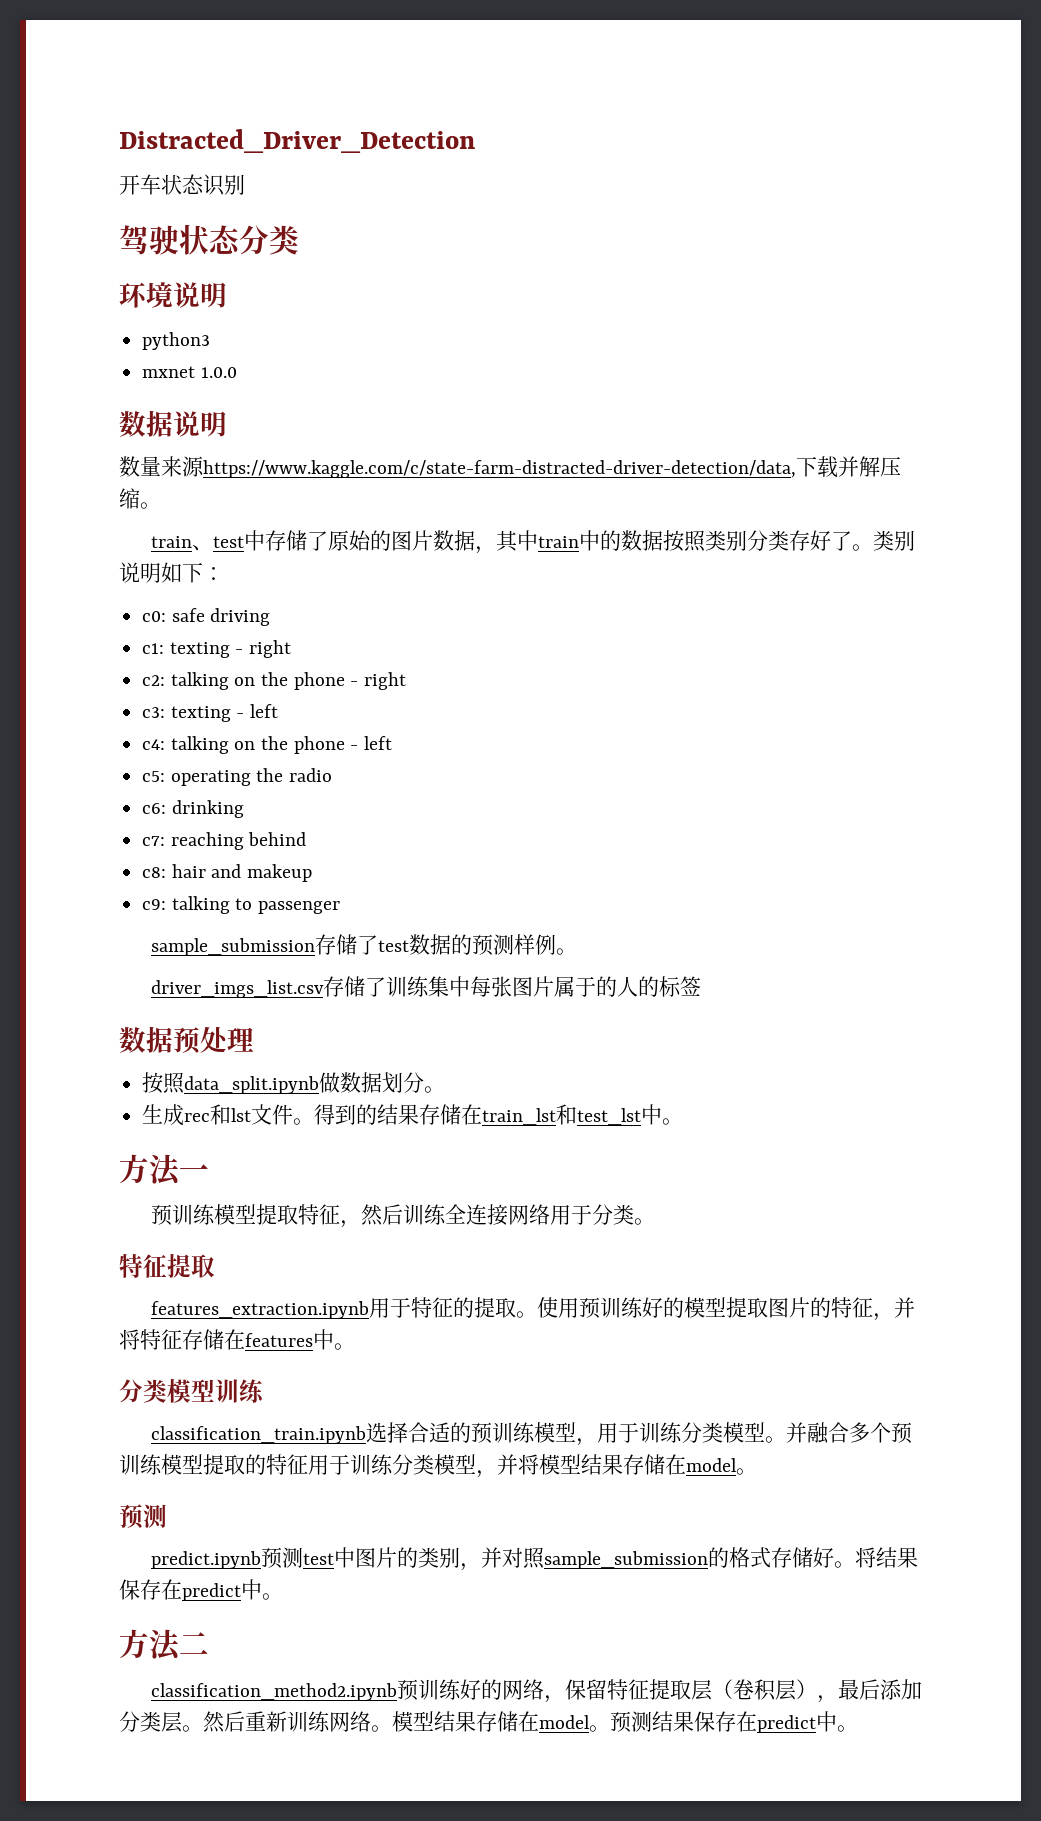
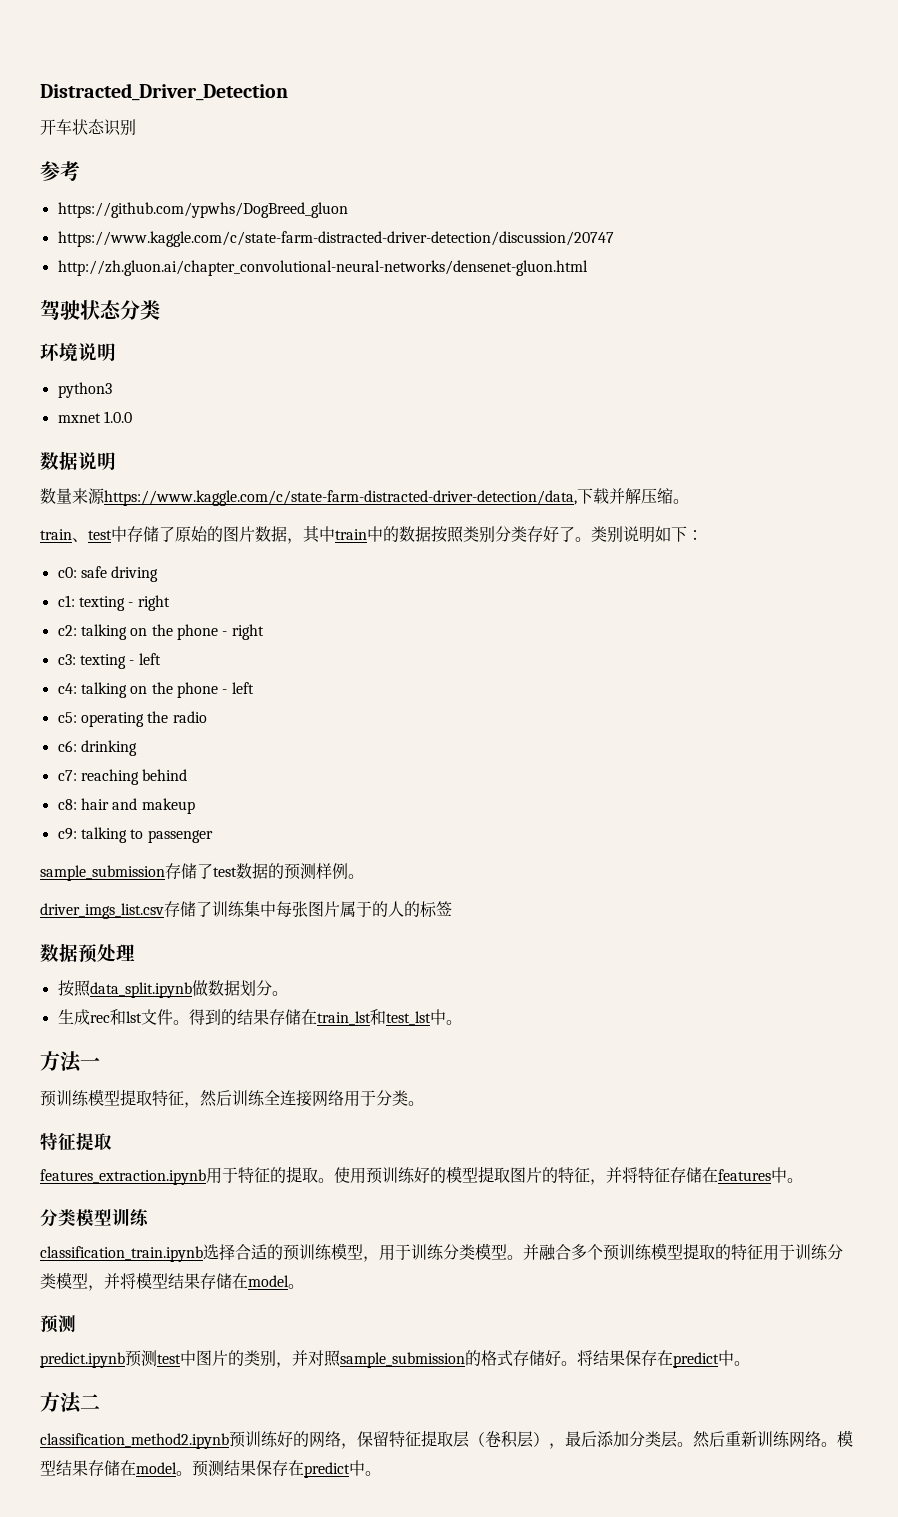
+ 参考
+ https://github.com/ypwhs/DogBreed_gluon
+ https://www.kaggle.com/c/state-farm-distracted-driver-detection/discussion/20747
+ http://zh.gluon.ai/chapter_convolutional-neural-networks/densenet-gluon.html

